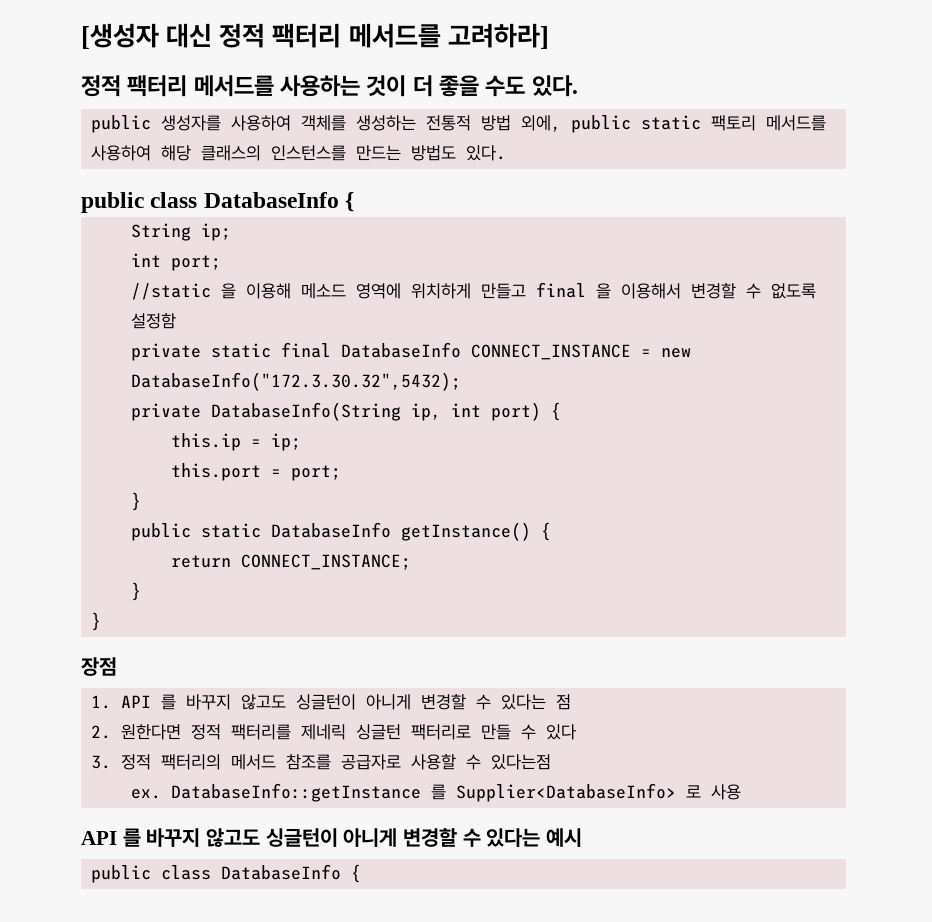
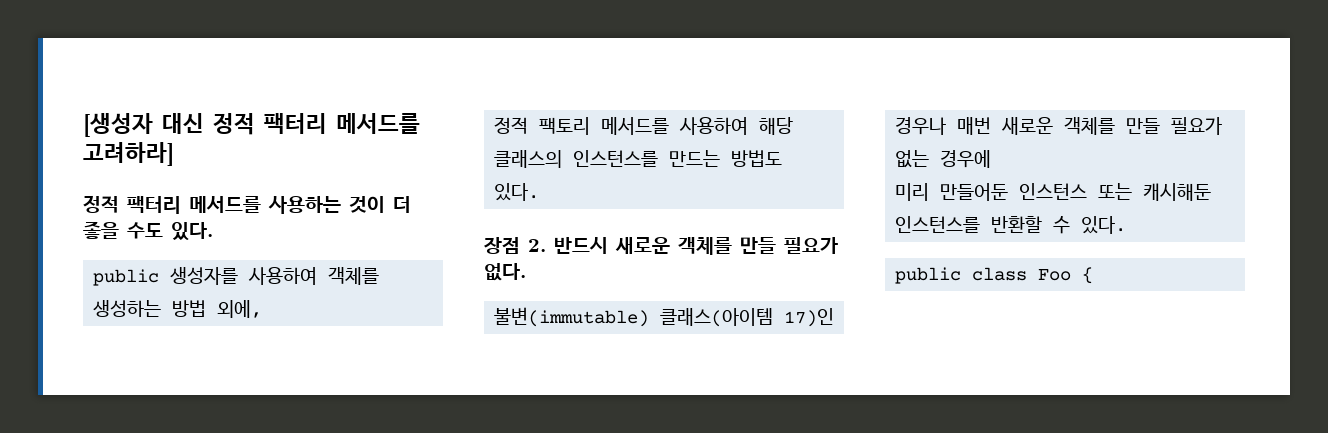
- public 생성자를 사용하여 객체를 생성하는 전통적 방법 외에, public static 팩토리 메서드를 사용하여 해당 클래스의 인스턴스를 만드는 방법도 있다.
- public class DatabaseInfo {
- String ip;
- int port;
- //static 을 이용해 메소드 영역에 위치하게 만들고 final 을 이용해서 변경할 수 없도록 설정함
- private static final DatabaseInfo CONNECT_INSTANCE = new DatabaseInfo("172.3.30.32",5432);
- private DatabaseInfo(String ip, int port) {
- this.ip = ip;
- this.port = port;
- }
- public static DatabaseInfo getInstance() {
- return CONNECT_INSTANCE;
- }
- }
- 장점
- 1. API 를 바꾸지 않고도 싱글턴이 아니게 변경할 수 있다는 점
- 2. 원한다면 정적 팩터리를 제네릭 싱글턴 팩터리로 만들 수 있다
- 3. 정적 팩터리의 메서드 참조를 공급자로 사용할 수 있다는점
- ex. DatabaseInfo::getInstance 를 Supplier<DatabaseInfo> 로 사용
- API 를 바꾸지 않고도 싱글턴이 아니게 변경할 수 있다는 예시
- public class DatabaseInfo {
+ public 생성자를 사용하여 객체를 생성하는 방법 외에,
+ 정적 팩토리 메서드를 사용하여 해당 클래스의 인스턴스를 만드는 방법도 있다.
+ 장점 2. 반드시 새로운 객체를 만들 필요가 없다.
+ 불변(immutable) 클래스(아이템 17)인 경우나 매번 새로운 객체를 만들 필요가 없는 경우에
+ 미리 만들어둔 인스턴스 또는 캐시해둔 인스턴스를 반환할 수 있다.
+ public class Foo {

